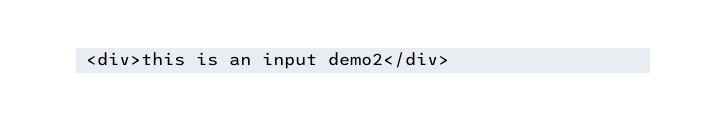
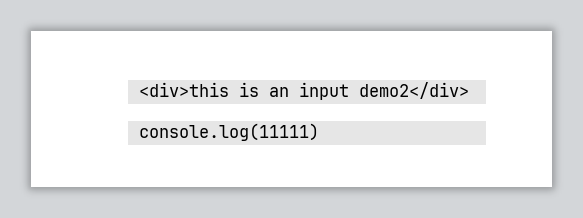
+ console.log(11111)

